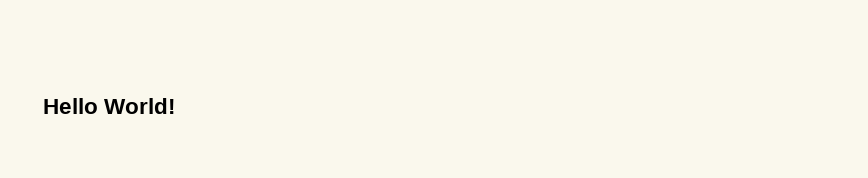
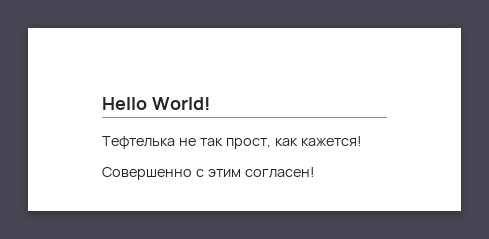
+ Тефтелька не так прост, как кажется!
+ Совершенно с этим согласен!

